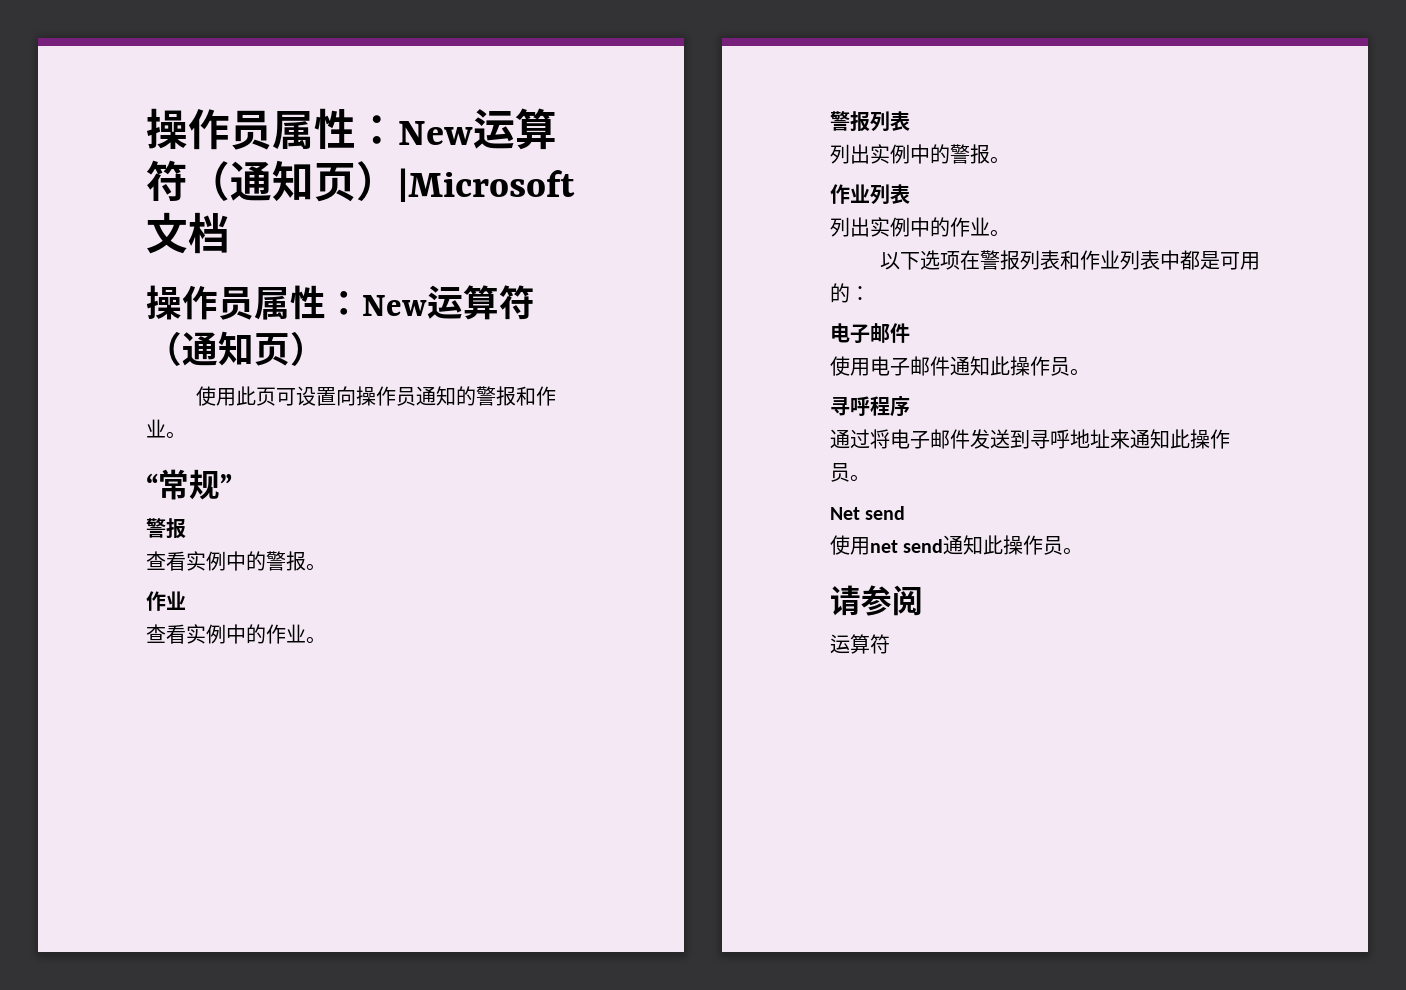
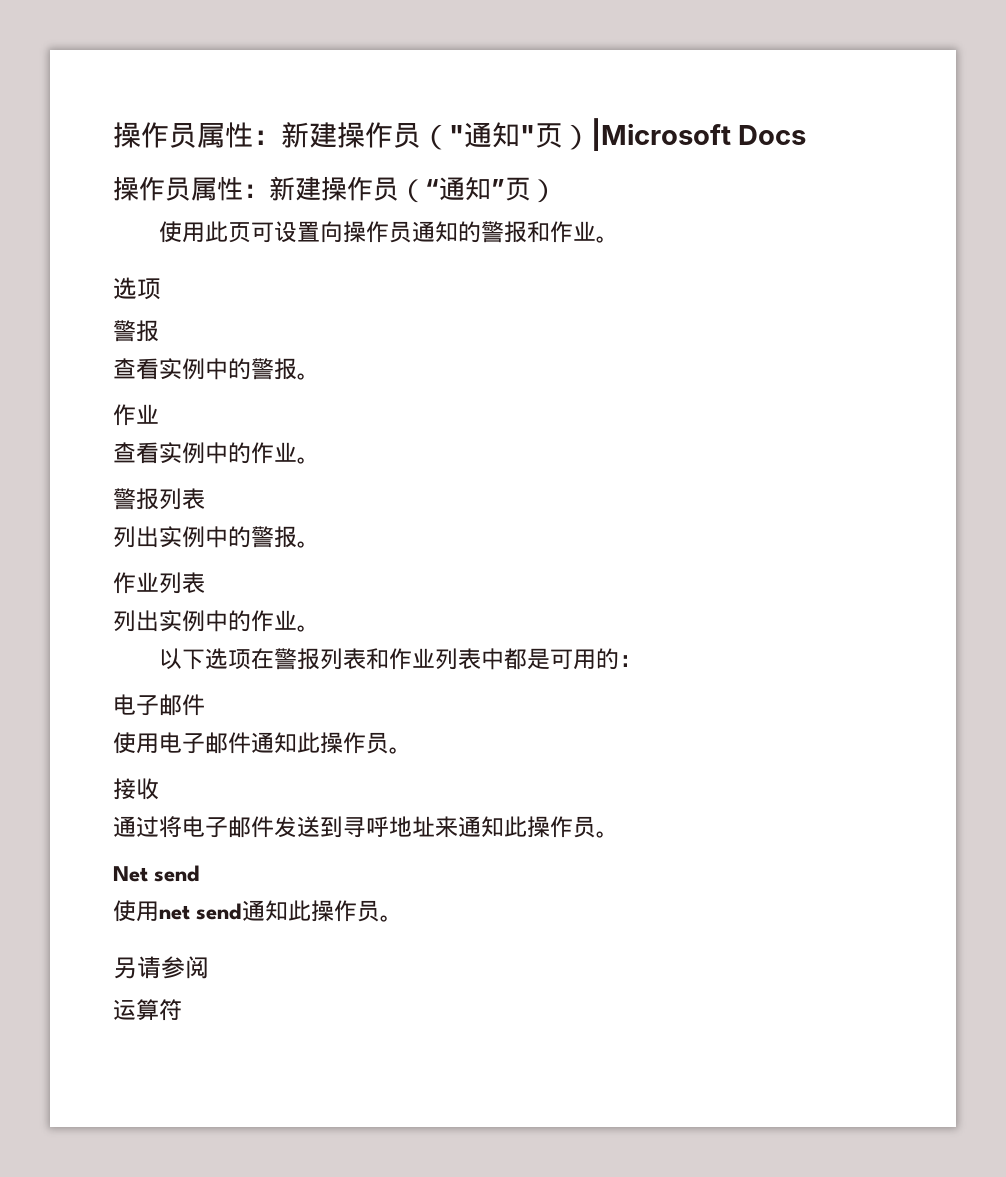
- 操作员属性：New运算符（通知页）|Microsoft文档
- 操作员属性：New运算符（通知页）
+ 操作员属性：新建操作员（"通知"页）|Microsoft Docs
+ 操作员属性：新建操作员（“通知”页）
  使用此页可设置向操作员通知的警报和作业。
- “常规”
+ 选项
- 寻呼程序
+ 接收
- 请参阅
+ 另请参阅

